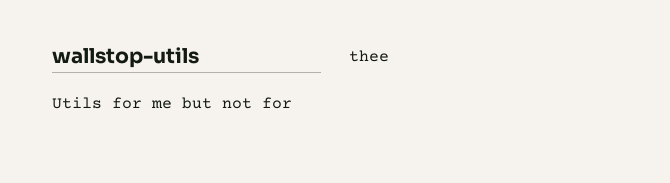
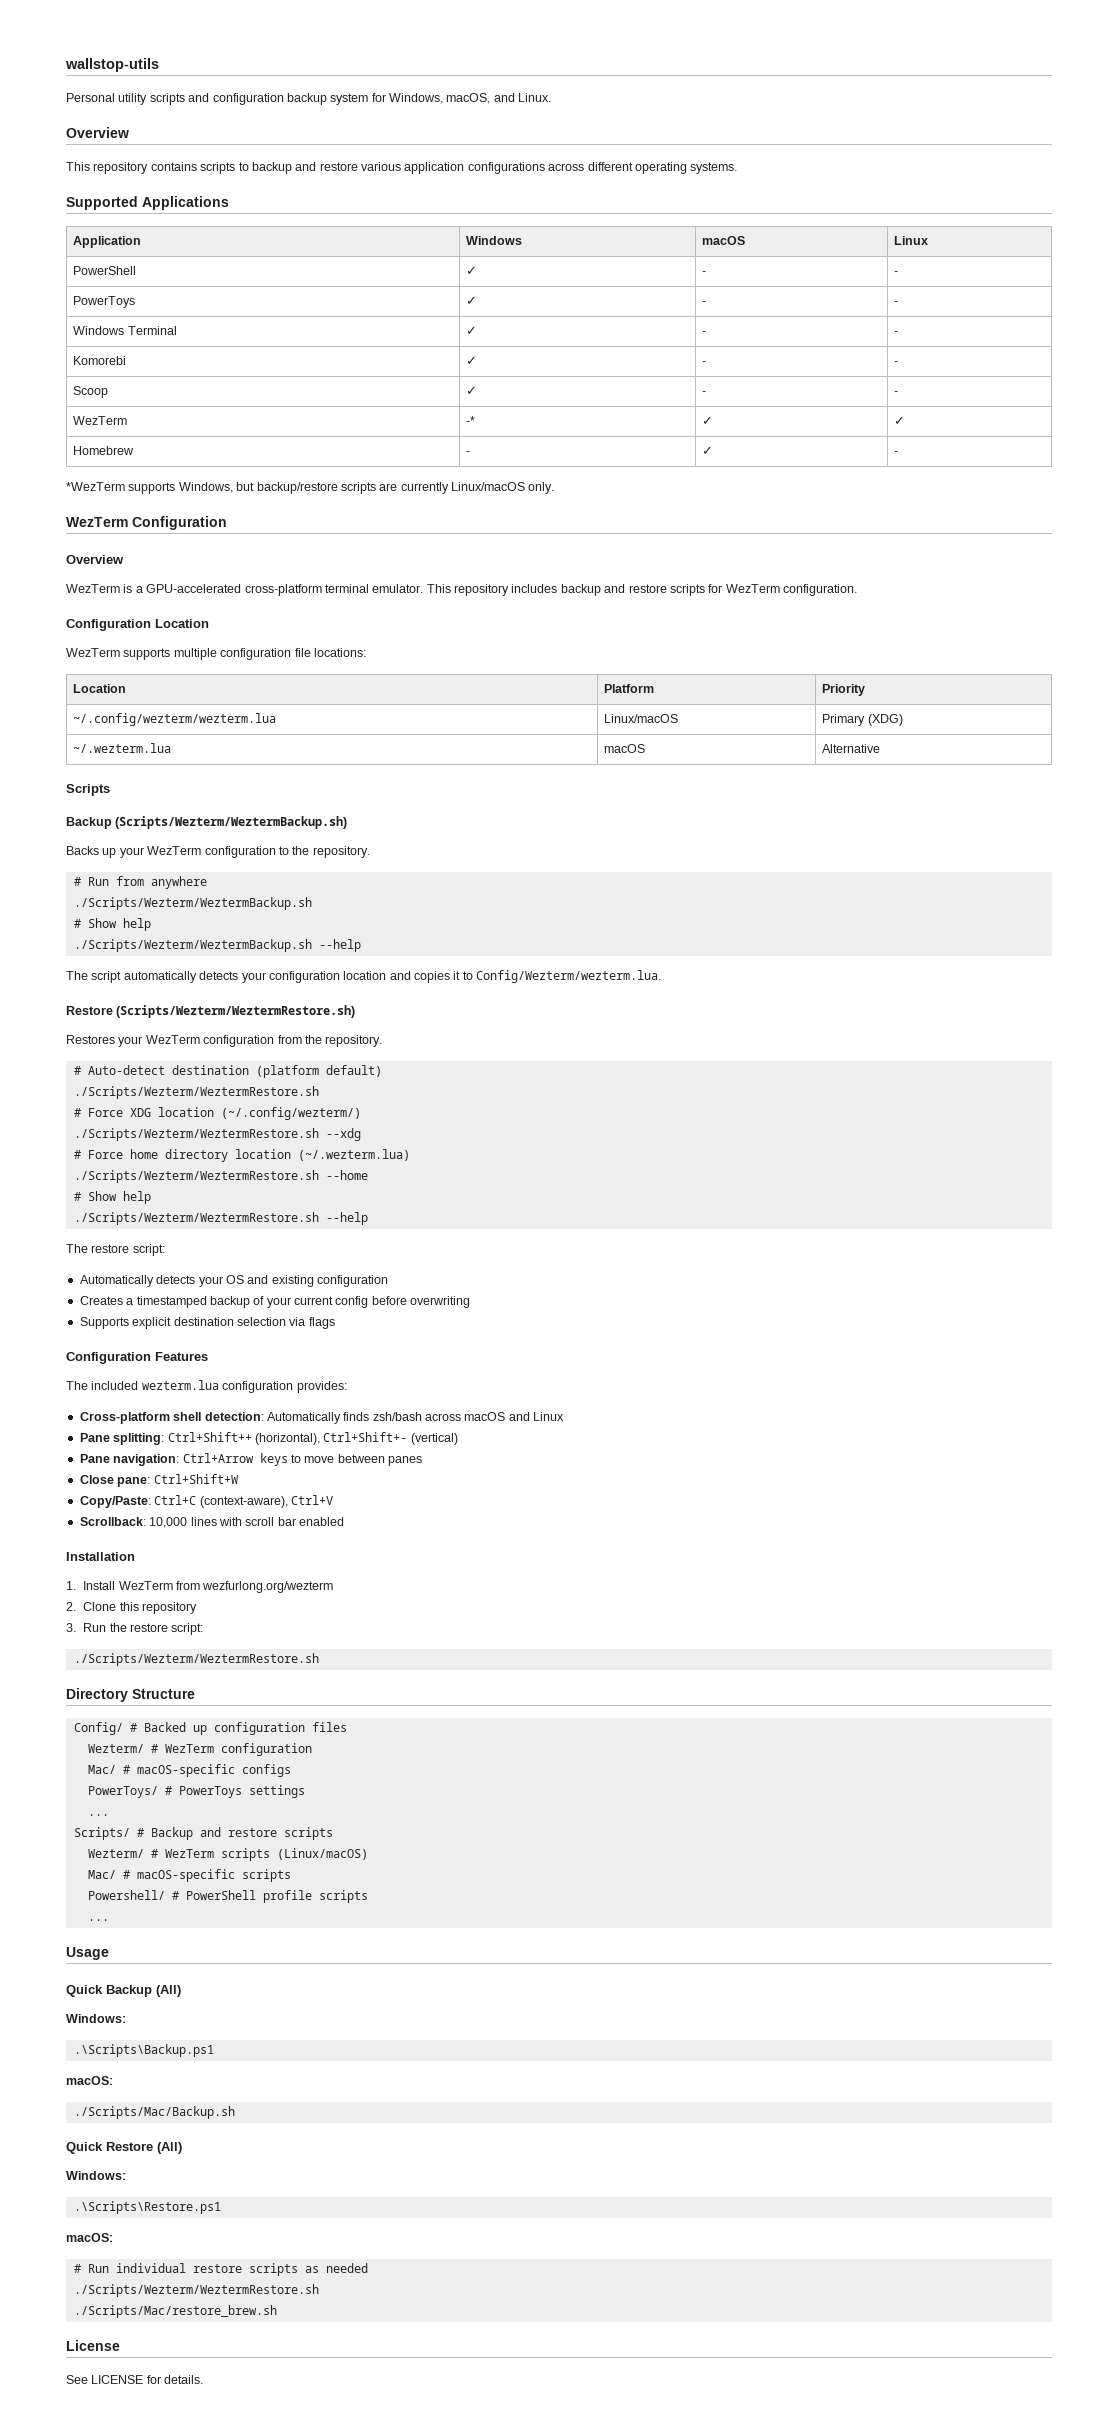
- Utils for me but not for thee
+ Personal utility scripts and configuration backup system for Windows, macOS, and Linux.
+ Overview
+ This repository contains scripts to backup and restore various application configurations across different operating systems.
+ Supported Applications
+ Application | Windows | macOS | Linux
+ PowerShell | ✓ | - | -
+ PowerToys | ✓ | - | -
+ Windows Terminal | ✓ | - | -
+ Komorebi | ✓ | - | -
+ Scoop | ✓ | - | -
+ WezTerm | -* | ✓ | ✓
+ Homebrew | - | ✓ | -
+ *WezTerm supports Windows, but backup/restore scripts are currently Linux/macOS only.
+ WezTerm Configuration
+ Overview
+ WezTerm is a GPU-accelerated cross-platform terminal emulator. This repository includes backup and restore scripts for WezTerm configuration.
+ Configuration Location
+ WezTerm supports multiple configuration file locations:
+ Location | Platform | Priority
+ ~/.config/wezterm/wezterm.lua | Linux/macOS | Primary (XDG)
+ ~/.wezterm.lua | macOS | Alternative
+ Scripts
+ Backup (Scripts/Wezterm/WeztermBackup.sh)
+ Backs up your WezTerm configuration to the repository.
+ # Run from anywhere
+ ./Scripts/Wezterm/WeztermBackup.sh
+ # Show help
+ ./Scripts/Wezterm/WeztermBackup.sh --help
+ The script automatically detects your configuration location and copies it to Config/Wezterm/wezterm.lua.
+ Restore (Scripts/Wezterm/WeztermRestore.sh)
+ Restores your WezTerm configuration from the repository.
+ # Auto-detect destination (platform default)
+ ./Scripts/Wezterm/WeztermRestore.sh
+ # Force XDG location (~/.config/wezterm/)
+ ./Scripts/Wezterm/WeztermRestore.sh --xdg
+ # Force home directory location (~/.wezterm.lua)
+ ./Scripts/Wezterm/WeztermRestore.sh --home
+ # Show help
+ ./Scripts/Wezterm/WeztermRestore.sh --help
+ The restore script:
+ Automatically detects your OS and existing configuration
+ Creates a timestamped backup of your current config before overwriting
+ Supports explicit destination selection via flags
+ Configuration Features
+ The included wezterm.lua configuration provides:
+ Cross-platform shell detection: Automatically finds zsh/bash across macOS and Linux
+ Pane splitting: Ctrl+Shift++ (horizontal), Ctrl+Shift+- (vertical)
+ Pane navigation: Ctrl+Arrow keys to move between panes
+ Close pane: Ctrl+Shift+W
+ Copy/Paste: Ctrl+C (context-aware), Ctrl+V
+ Scrollback: 10,000 lines with scroll bar enabled
+ Installation
+ 1. Install WezTerm from wezfurlong.org/wezterm
+ 2. Clone this repository
+ 3. Run the restore script:
+ ./Scripts/Wezterm/WeztermRestore.sh
+ Directory Structure
+ Config/ # Backed up configuration files
+ Wezterm/ # WezTerm configuration
+ Mac/ # macOS-specific configs
+ PowerToys/ # PowerToys settings
+ ...
+ Scripts/ # Backup and restore scripts
+ Wezterm/ # WezTerm scripts (Linux/macOS)
+ Mac/ # macOS-specific scripts
+ Powershell/ # PowerShell profile scripts
+ ...
+ Usage
+ Quick Backup (All)
+ Windows:
+ .\Scripts\Backup.ps1
+ macOS:
+ ./Scripts/Mac/Backup.sh
+ Quick Restore (All)
+ Windows:
+ .\Scripts\Restore.ps1
+ macOS:
+ # Run individual restore scripts as needed
+ ./Scripts/Wezterm/WeztermRestore.sh
+ ./Scripts/Mac/restore_brew.sh
+ License
+ See LICENSE for details.

